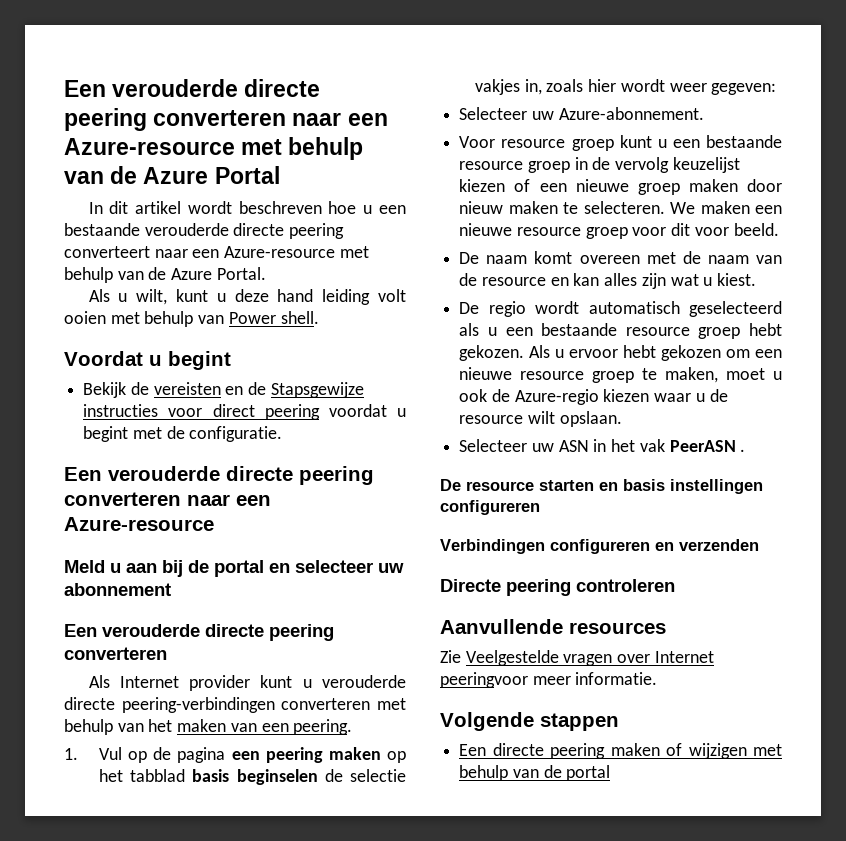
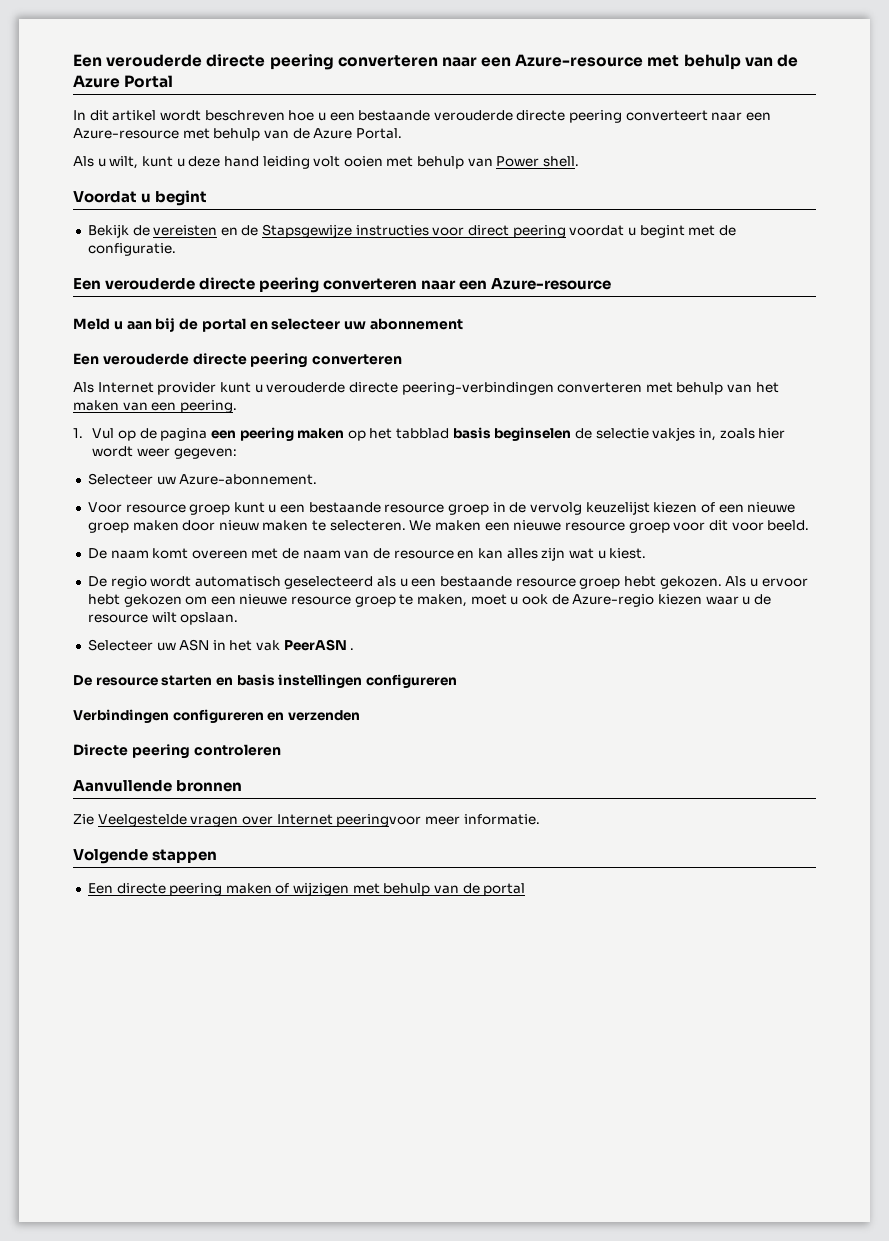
- Aanvullende resources
+ Aanvullende bronnen

